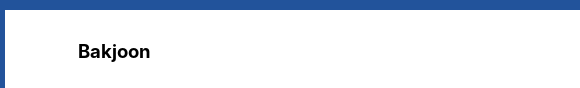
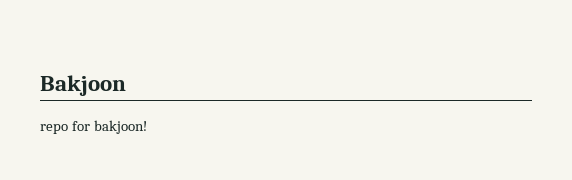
+ repo for bakjoon!

